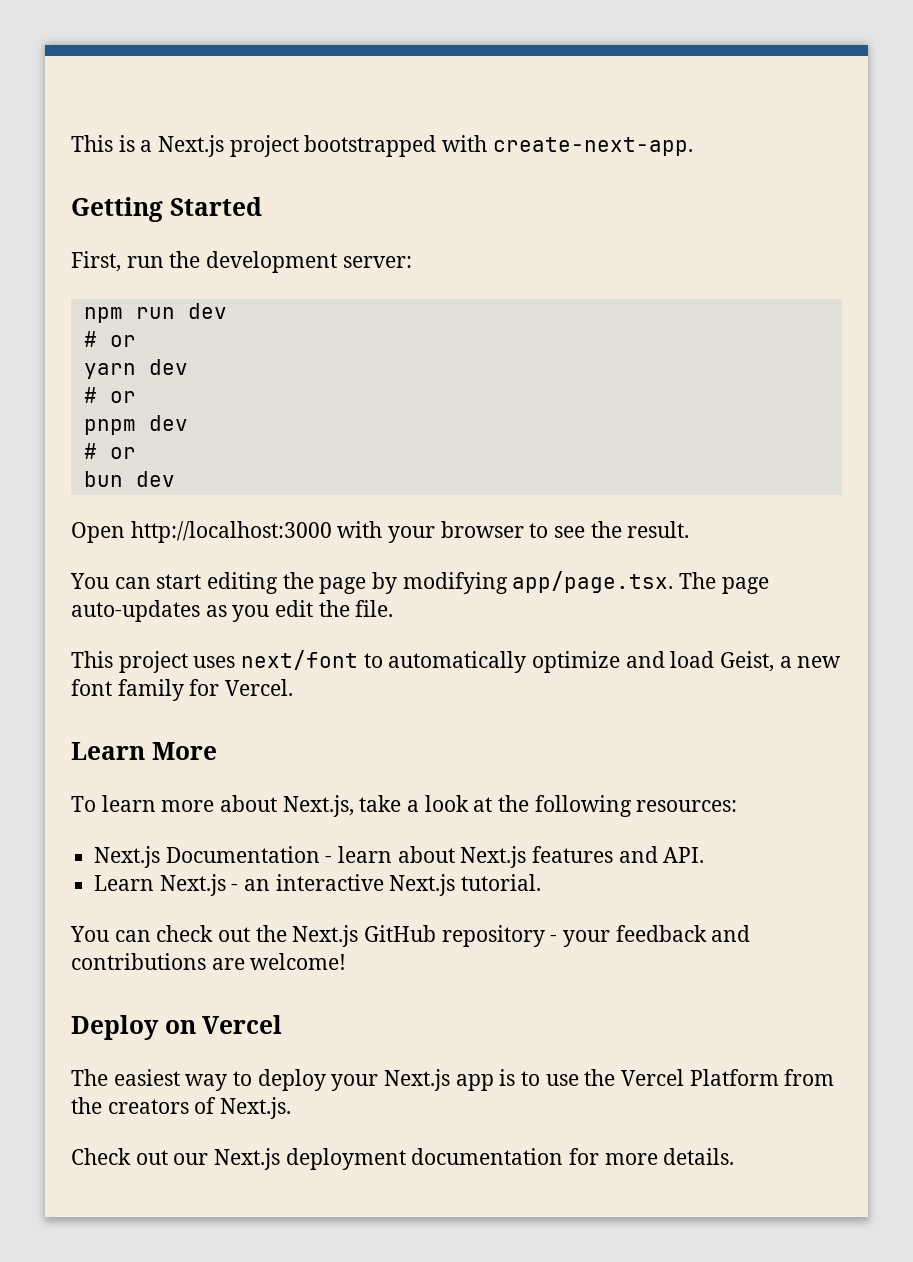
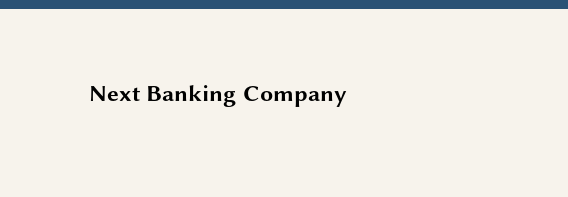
- This is a Next.js project bootstrapped with create-next-app.
- Getting Started
- First, run the development server:
- npm run dev
- # or
- yarn dev
- # or
- pnpm dev
- # or
- bun dev
- Open http://localhost:3000 with your browser to see the result.
- You can start editing the page by modifying app/page.tsx. The page auto-updates as you edit the file.
- This project uses next/font to automatically optimize and load Geist, a new font family for Vercel.
- Learn More
- To learn more about Next.js, take a look at the following resources:
- Next.js Documentation - learn about Next.js features and API.
- Learn Next.js - an interactive Next.js tutorial.
- You can check out the Next.js GitHub repository - your feedback and contributions are welcome!
- Deploy on Vercel
- The easiest way to deploy your Next.js app is to use the Vercel Platform from the creators of Next.js.
- Check out our Next.js deployment documentation for more details.
+ Next Banking Company

